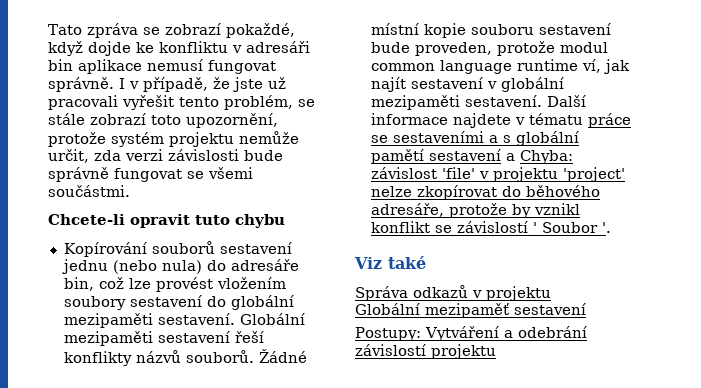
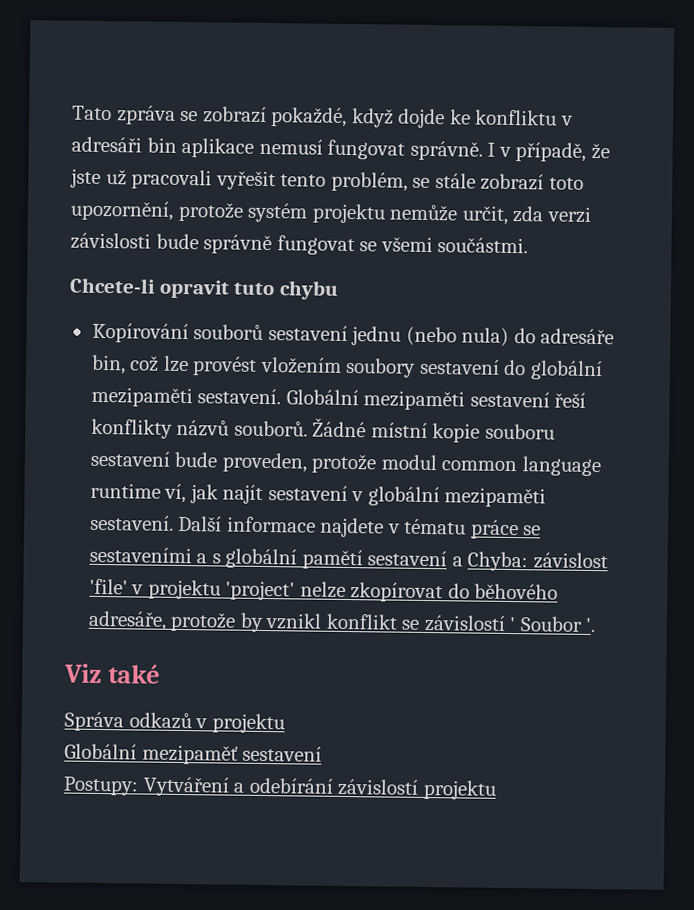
- Postupy: Vytváření a odebrání závislostí projektu
+ Postupy: Vytváření a odebírání závislostí projektu

